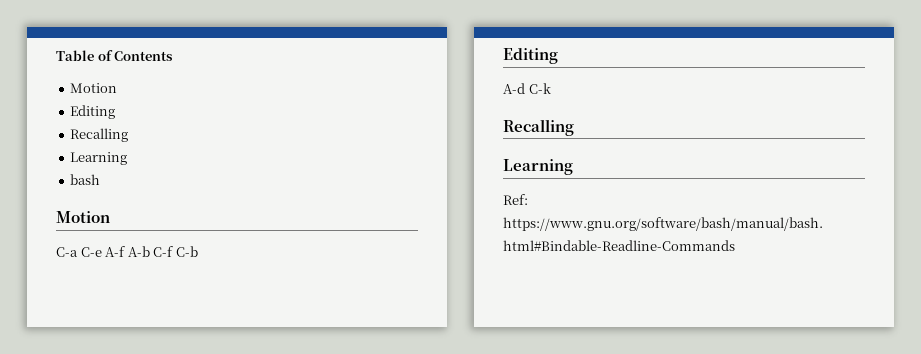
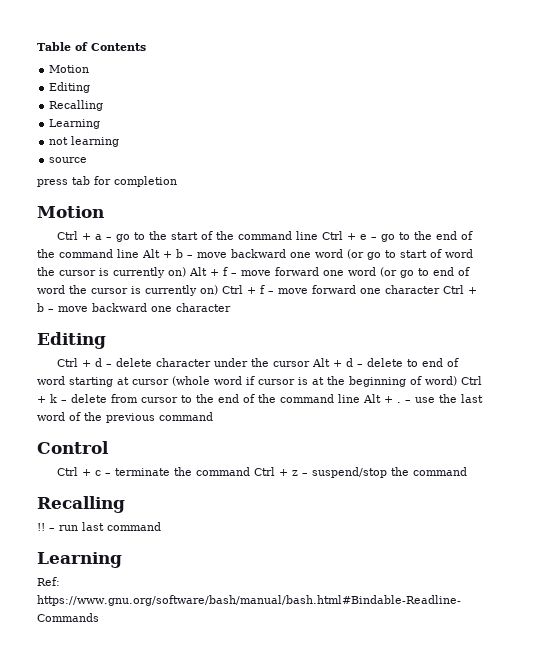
- bash
+ not learning
+ source
+ press tab for completion
  Motion
- C-a C-e A-f A-b C-f C-b
+ Ctrl + a – go to the start of the command line Ctrl + e – go to the end of the command line Alt + b – move backward one word (or go to start of word the cursor is currently on) Alt + f – move forward one word (or go to end of word the cursor is currently on) Ctrl + f – move forward one character Ctrl + b – move backward one character
  Editing
- A-d C-k
+ Ctrl + d – delete character under the cursor Alt + d – delete to end of word starting at cursor (whole word if cursor is at the beginning of word) Ctrl + k – delete from cursor to the end of the command line Alt + . – use the last word of the previous command
+ Control
+ Ctrl + c – terminate the command Ctrl + z – suspend/stop the command
  Recalling
+ !! – run last command

